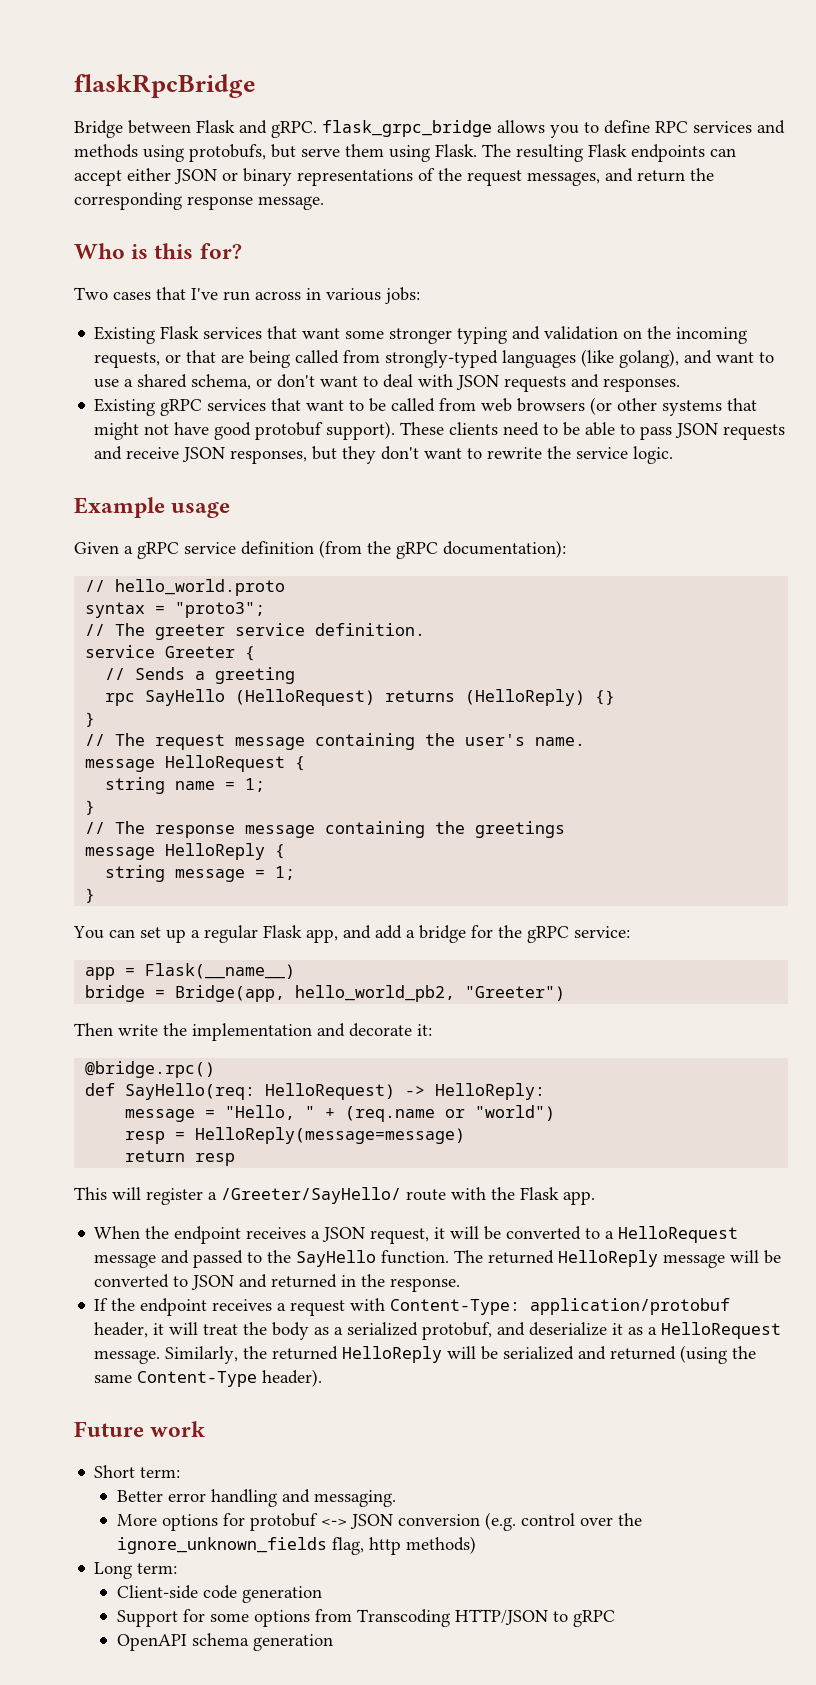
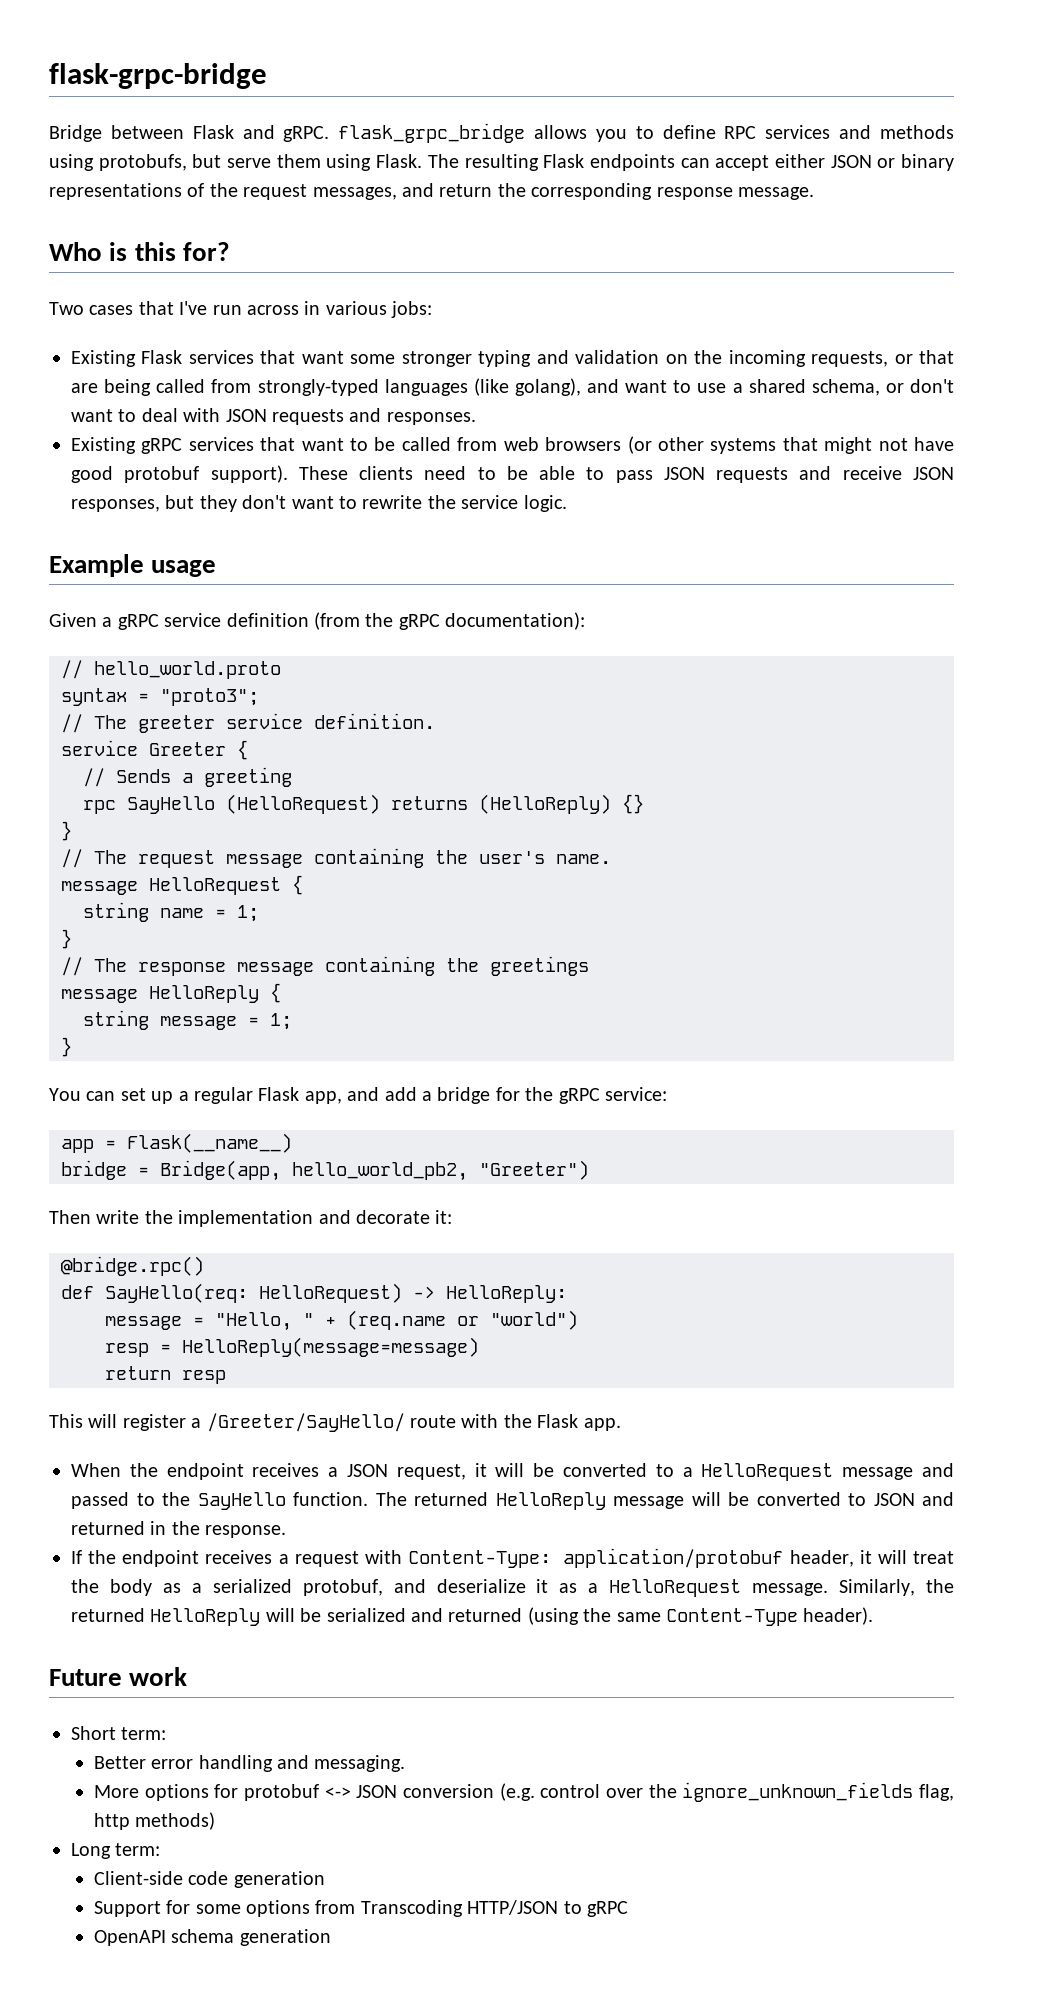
- flaskRpcBridge
+ flask-grpc-bridge

